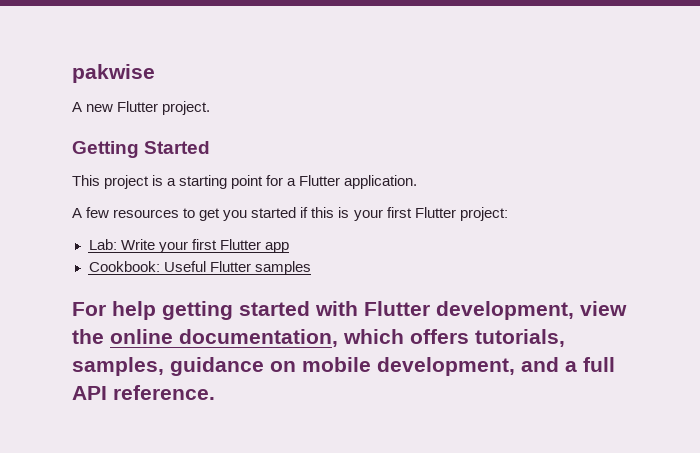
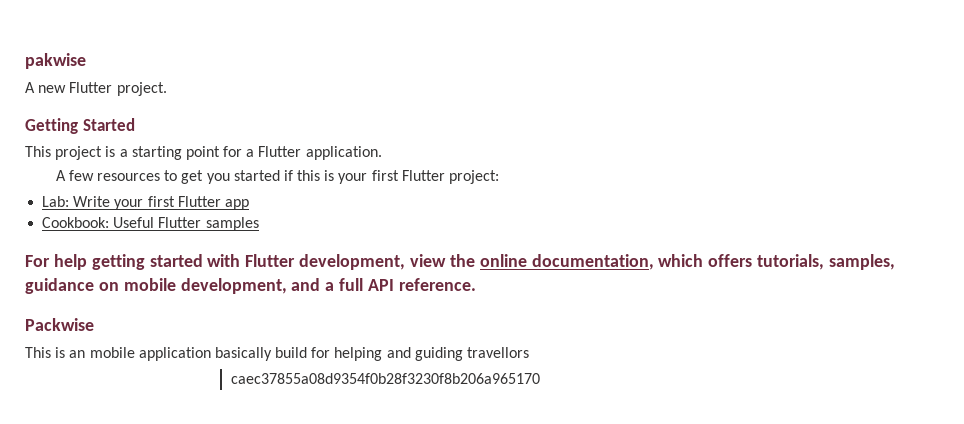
+ Packwise
+ This is an mobile application basically build for helping and guiding travellors
+ caec37855a08d9354f0b28f3230f8b206a965170

